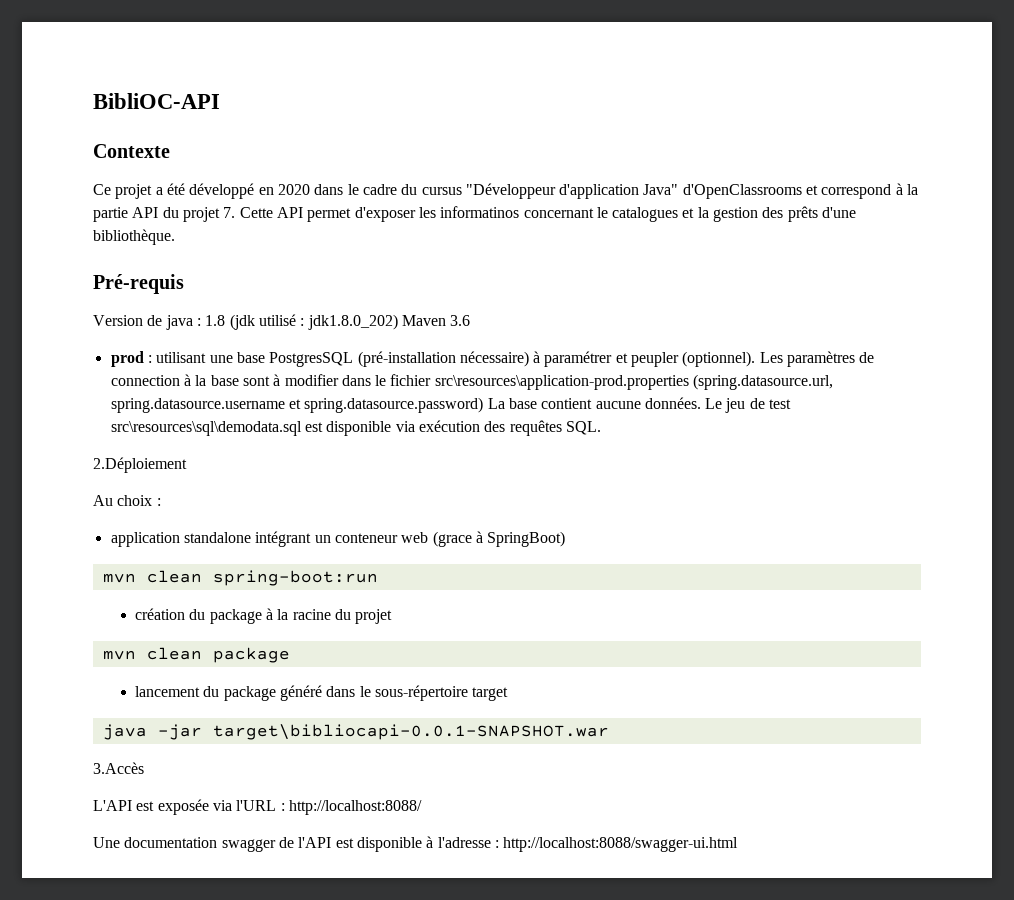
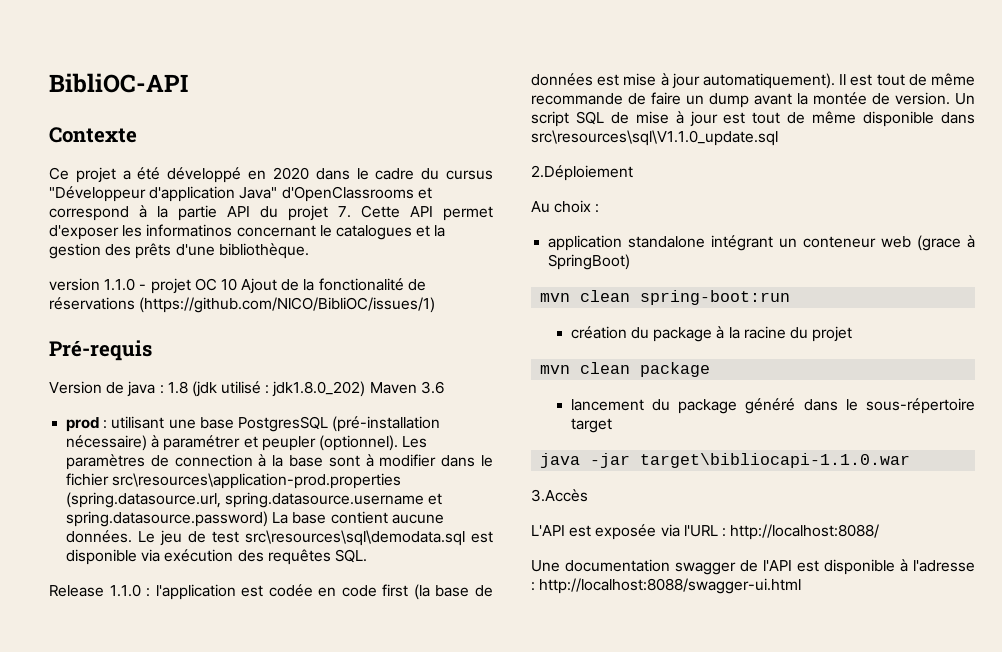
+ version 1.1.0 - projet OC 10 Ajout de la fonctionalité de réservations (https://github.com/NlCO/BibliOC/issues/1)
+ Release 1.1.0 : l'application est codée en code first (la base de données est mise à jour automatiquement). Il est tout de même recommande de faire un dump avant la montée de version. Un script SQL de mise à jour est tout de même disponible dans src\resources\sql\V1.1.0_update.sql
- java -jar target\bibliocapi-0.0.1-SNAPSHOT.war
+ java -jar target\bibliocapi-1.1.0.war

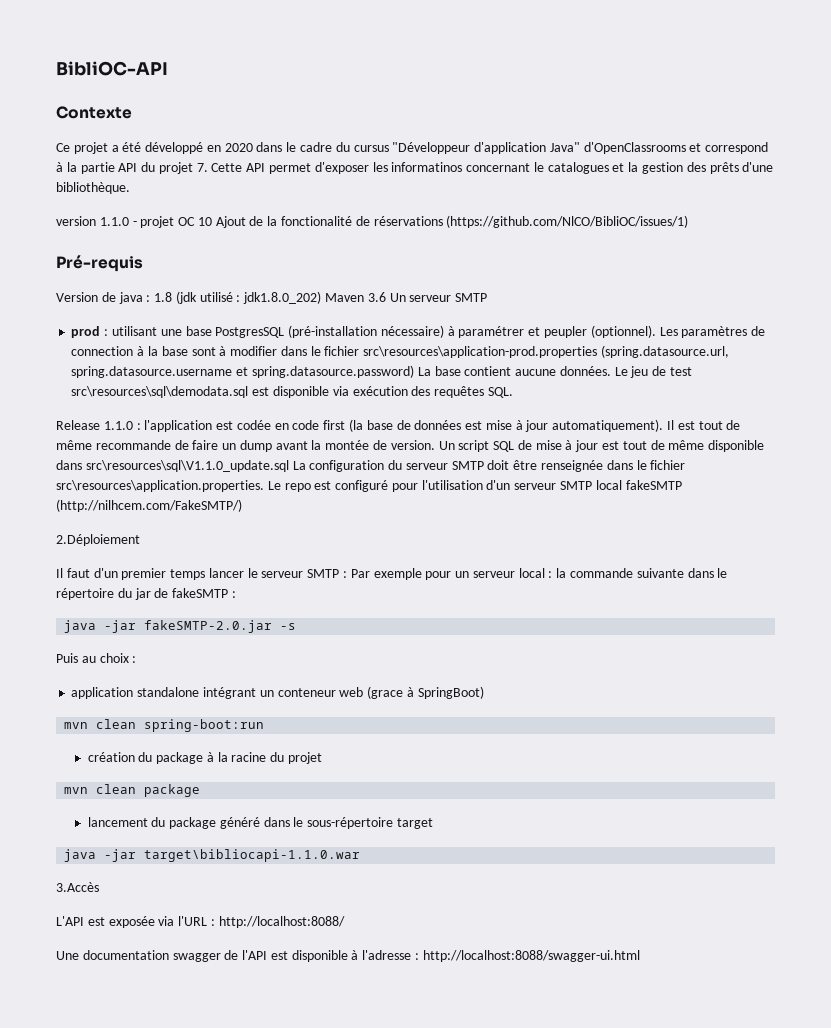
- Version de java : 1.8 (jdk utilisé : jdk1.8.0_202) Maven 3.6
+ Version de java : 1.8 (jdk utilisé : jdk1.8.0_202) Maven 3.6 Un serveur SMTP
- Un script SQL de mise à jour est tout de même disponible dans src\resources\sql\V1.1.0_update.sql
+ Un script SQL de mise à jour est tout de même disponible dans src\resources\sql\V1.1.0_update.sql La configuration du serveur SMTP doit être renseignée dans le fichier src\resources\application.properties. Le repo est configuré pour l'utilisation d'un serveur SMTP local fakeSMTP (http://nilhcem.com/FakeSMTP/)
  2.Déploiement
- Au choix :
+ Il faut d'un premier temps lancer le serveur SMTP : Par exemple pour un serveur local : la commande suivante dans le répertoire du jar de fakeSMTP :
+ java -jar fakeSMTP-2.0.jar -s
+ Puis au choix :

